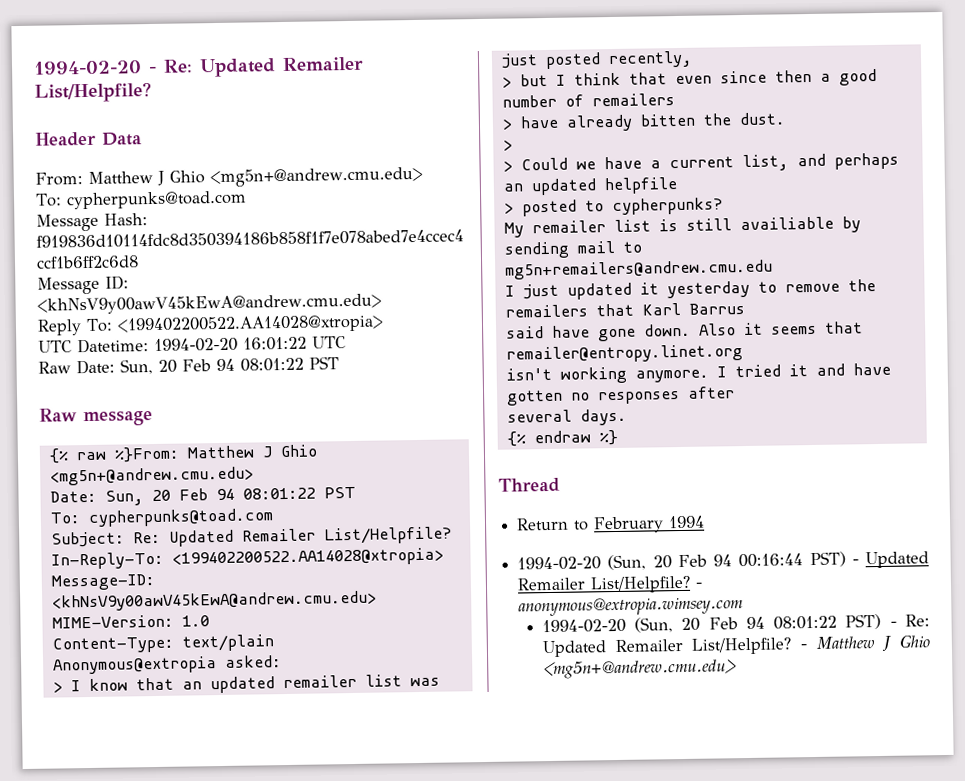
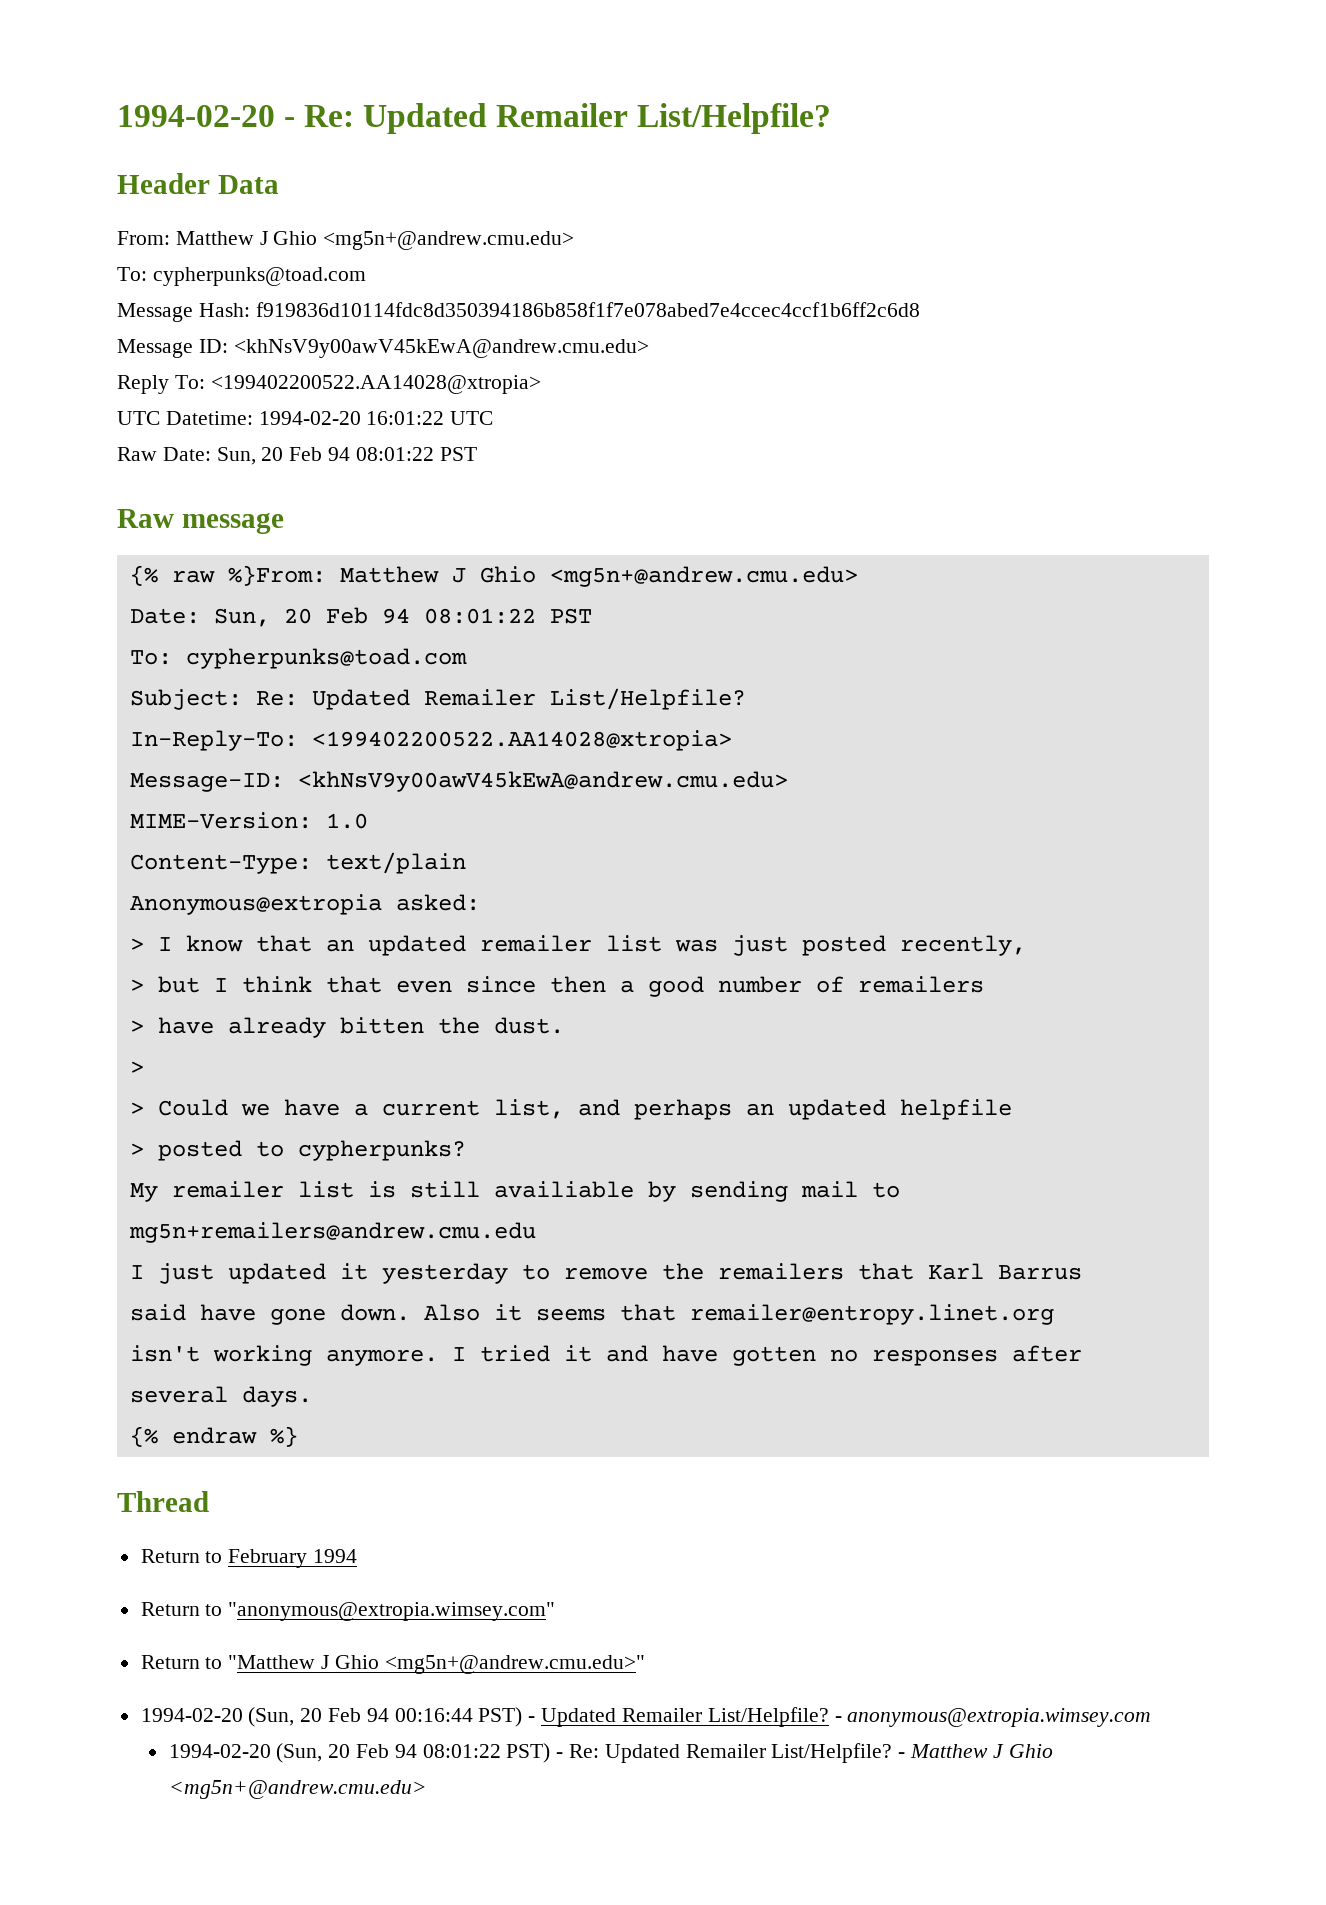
+ Return to "anonymous@extropia.wimsey.com"
+ Return to "Matthew J Ghio <mg5n+@andrew.cmu.edu>"

